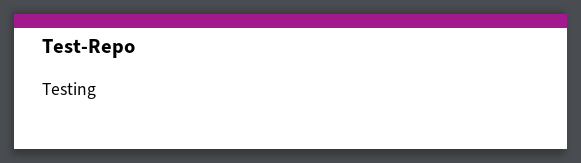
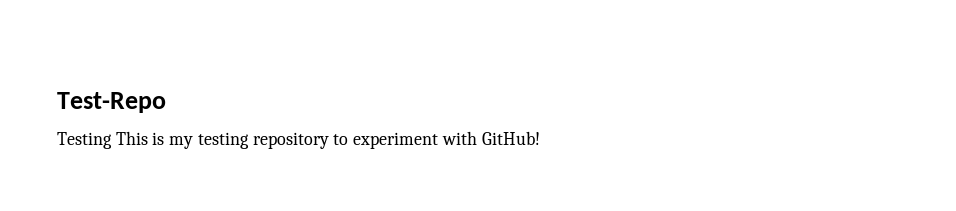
- Testing
+ Testing This is my testing repository to experiment with GitHub!

